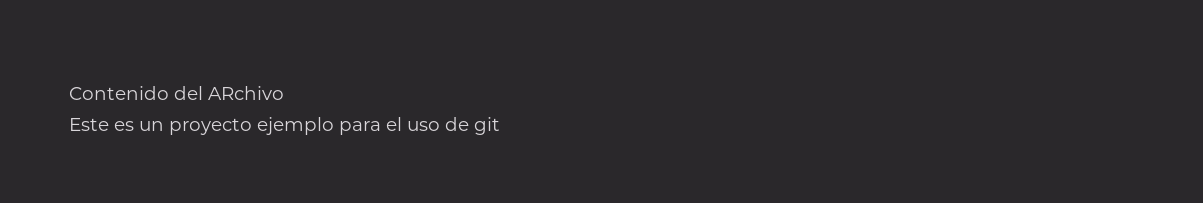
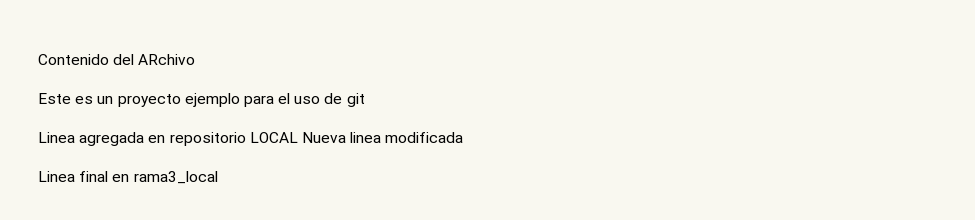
+ Linea agregada en repositorio LOCAL Nueva linea modificada
+ Linea final en rama3_local

